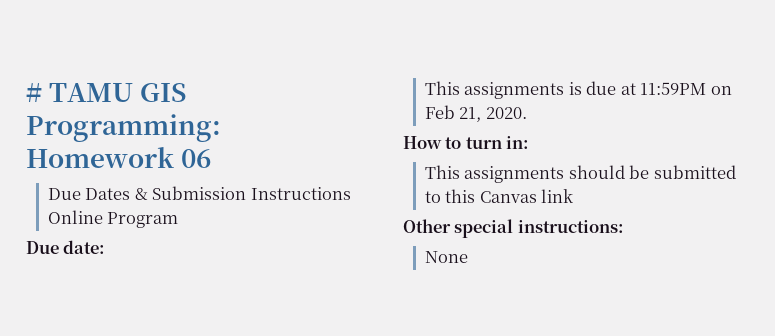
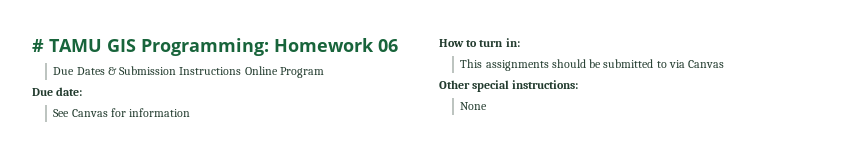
- This assignments is due at 11:59PM on Feb 21, 2020.
+ See Canvas for information
- This assignments should be submitted to this Canvas link
+ This assignments should be submitted to via Canvas

